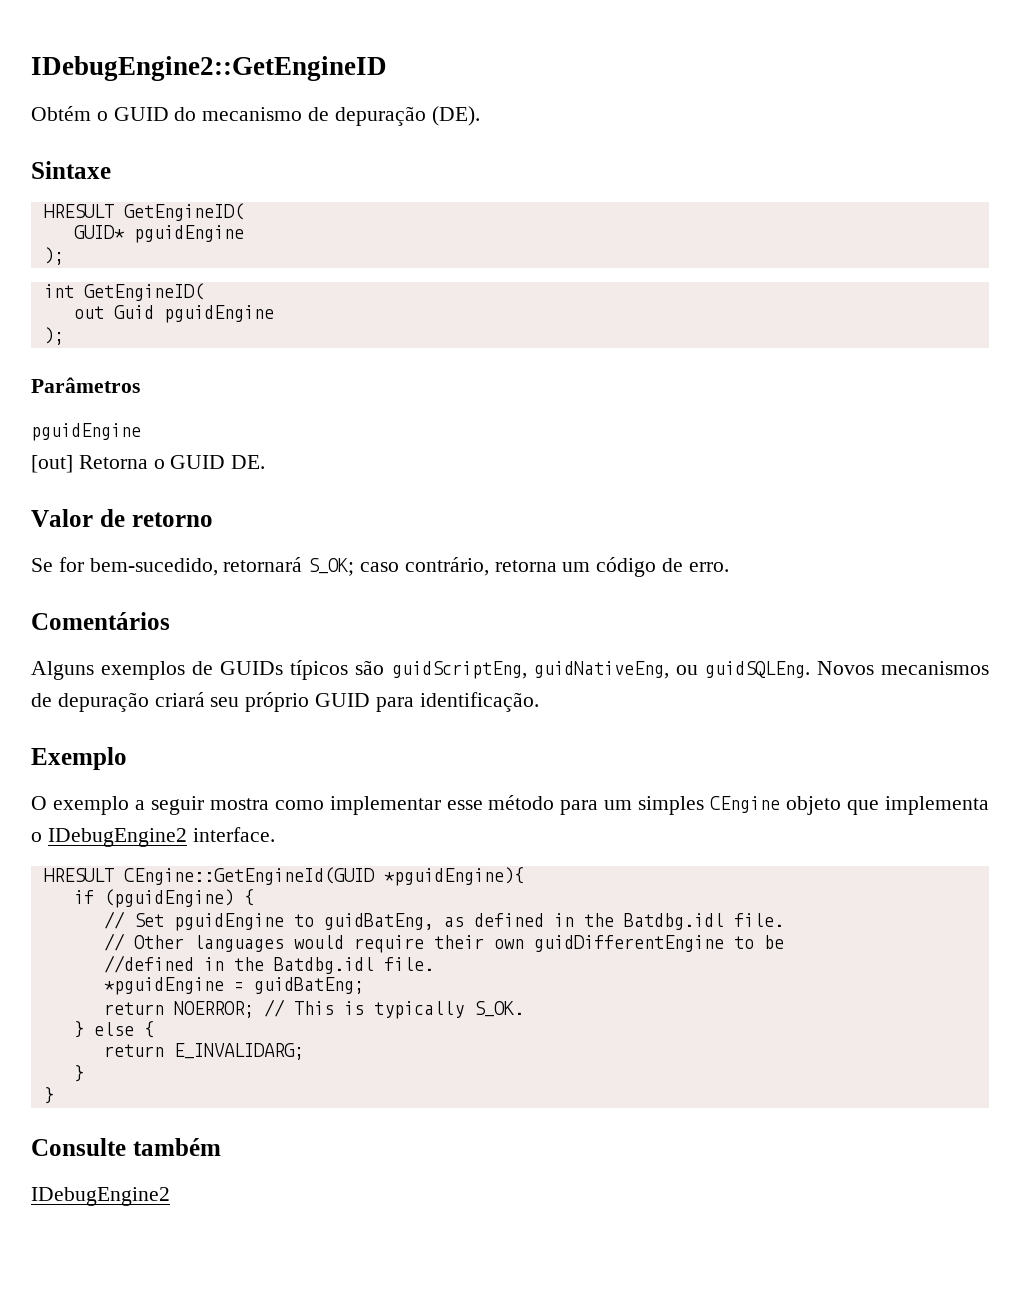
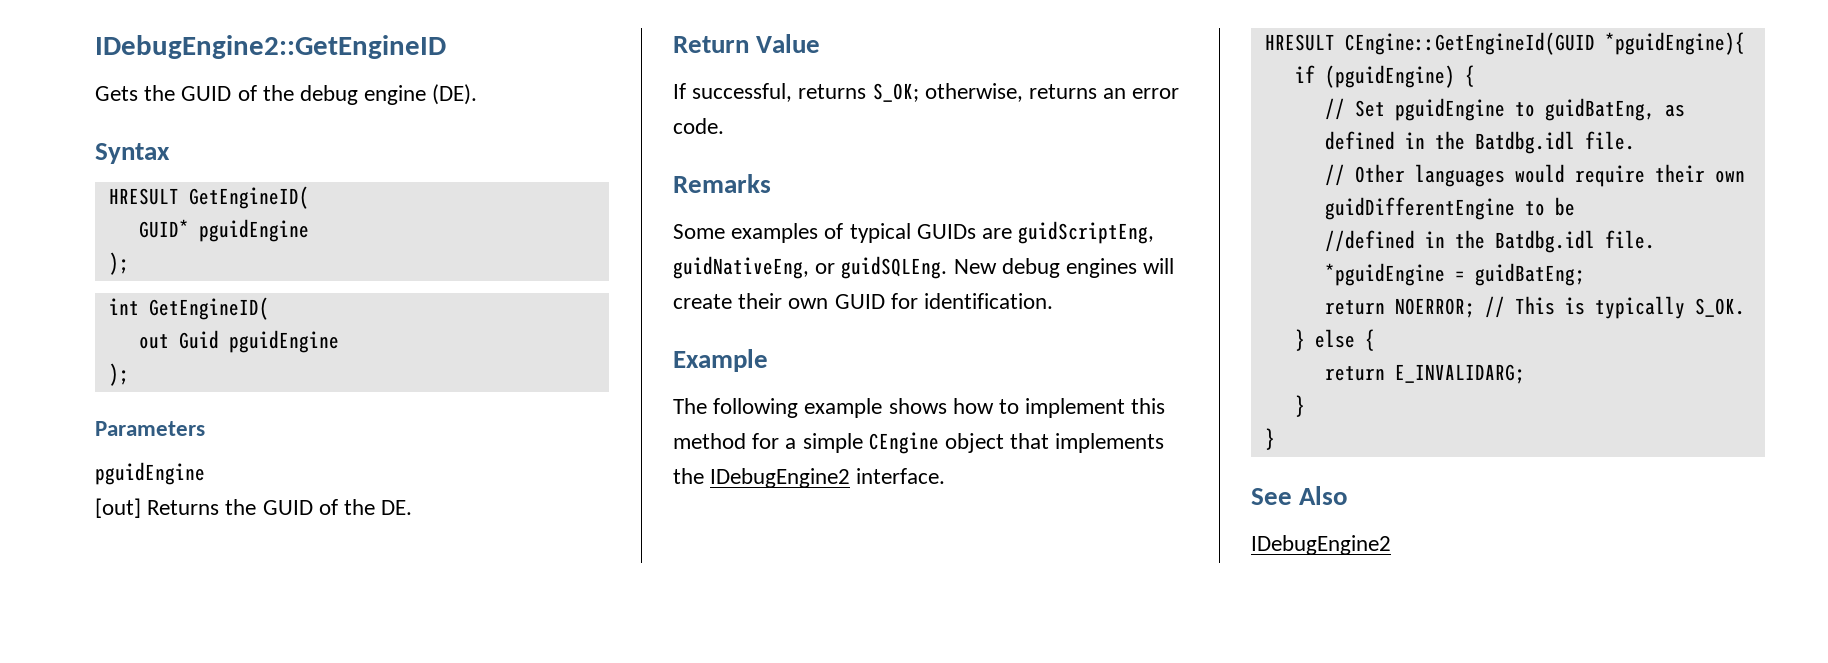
- Obtém o GUID do mecanismo de depuração (DE).
+ Gets the GUID of the debug engine (DE).
- Sintaxe
+ Syntax
- Parâmetros
+ Parameters
- [out] Retorna o GUID DE.
- Valor de retorno
- Se for bem-sucedido, retornará S_OK; caso contrário, retorna um código de erro.
- Comentários
- Alguns exemplos de GUIDs típicos são guidScriptEng, guidNativeEng, ou guidSQLEng. Novos mecanismos de depuração criará seu próprio GUID para identificação.
- Exemplo
- O exemplo a seguir mostra como implementar esse método para um simples CEngine objeto que implementa o IDebugEngine2 interface.
+ [out] Returns the GUID of the DE.
+ Return Value
+ If successful, returns S_OK; otherwise, returns an error code.
+ Remarks
+ Some examples of typical GUIDs are guidScriptEng, guidNativeEng, or guidSQLEng. New debug engines will create their own GUID for identification.
+ Example
+ The following example shows how to implement this method for a simple CEngine object that implements the IDebugEngine2 interface.
- Consulte também
+ See Also

